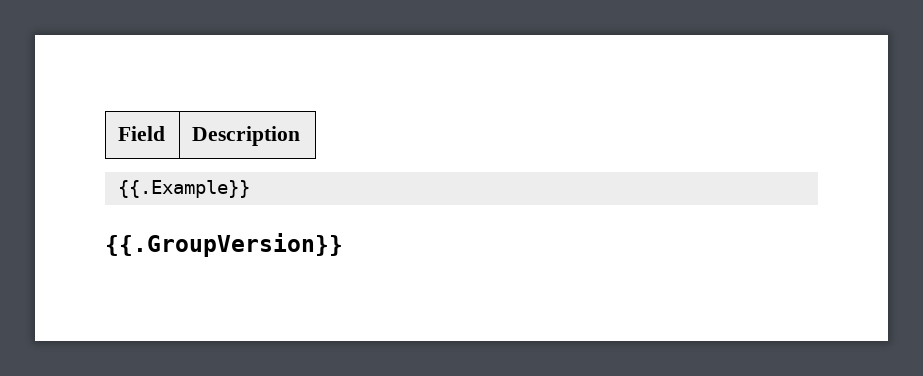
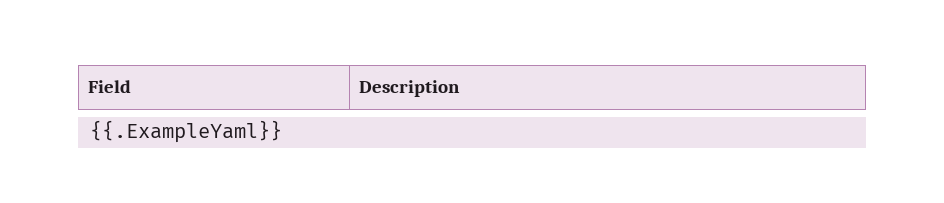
- {{.Example}}
- {{.GroupVersion}}
+ {{.ExampleYaml}}

